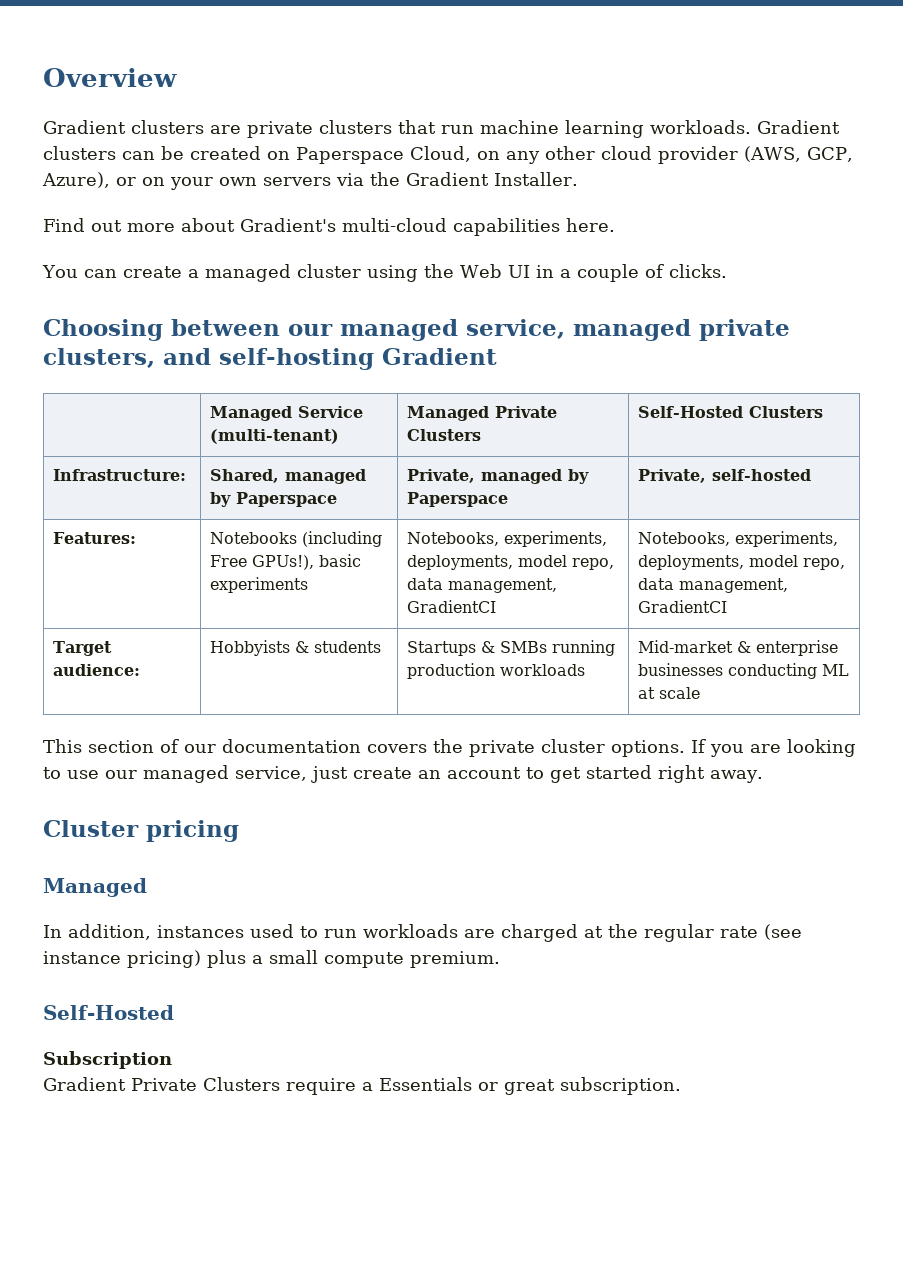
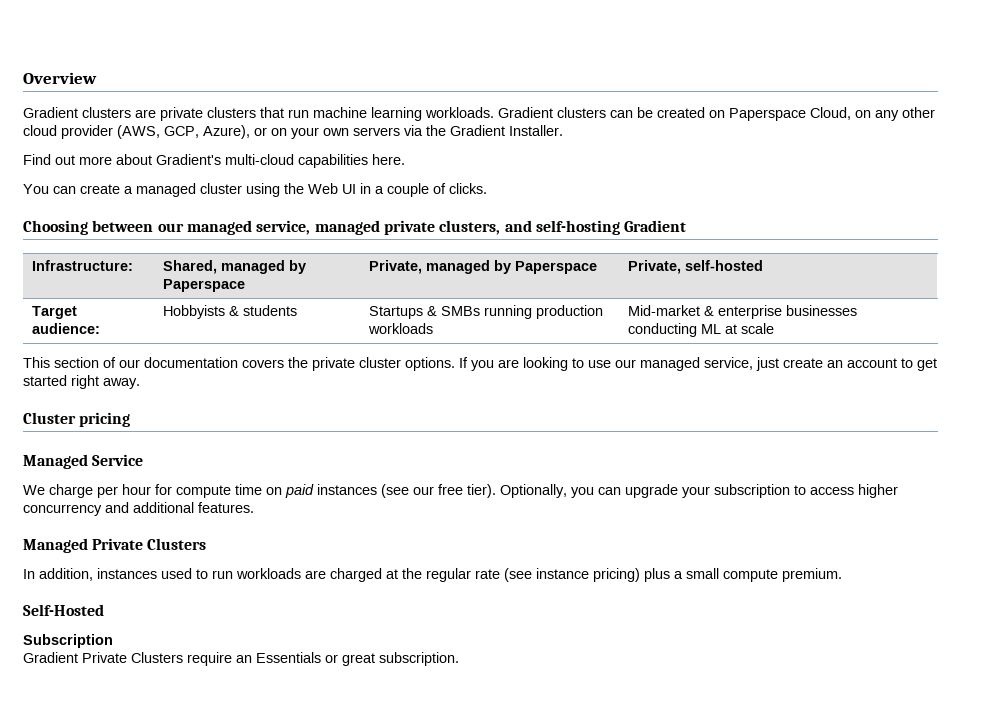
- | Managed Service (multi-tenant) | Managed Private Clusters | Self-Hosted Clusters
- Features: | Notebooks (including Free GPUs!), basic experiments | Notebooks, experiments, deployments, model repo, data management, GradientCI | Notebooks, experiments, deployments, model repo, data management, GradientCI
  Cluster pricing
- Managed
+ Managed Service
+ We charge per hour for compute time on paid instances (see our free tier). Optionally, you can upgrade your subscription to access higher concurrency and additional features.
+ Managed Private Clusters
- Gradient Private Clusters require a Essentials or great subscription.
+ Gradient Private Clusters require an Essentials or great subscription.

